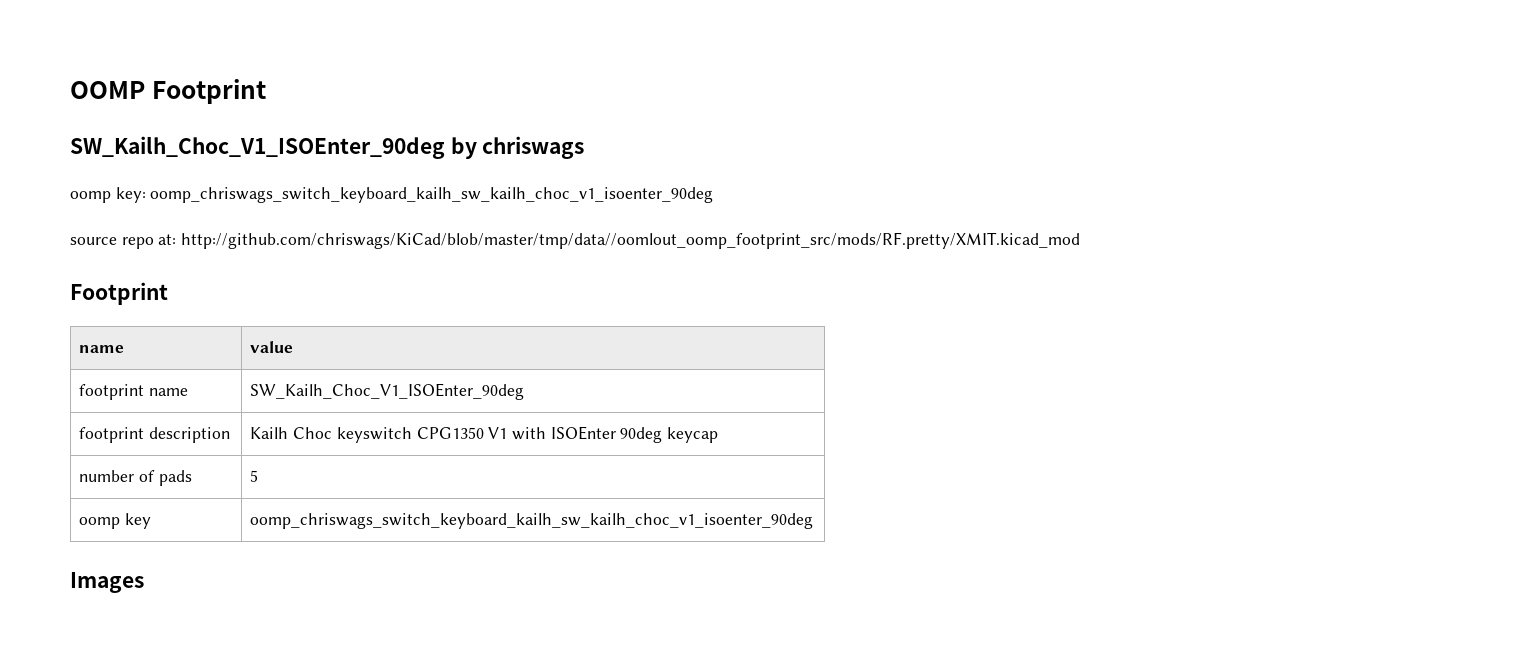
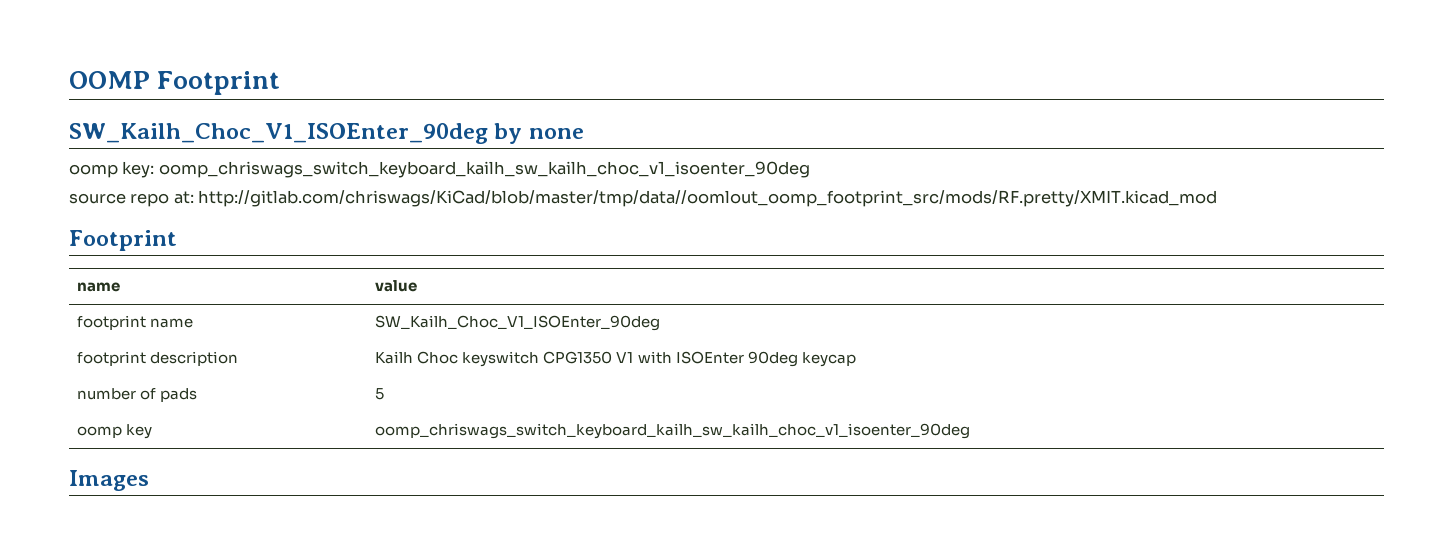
- SW_Kailh_Choc_V1_ISOEnter_90deg by chriswags
+ SW_Kailh_Choc_V1_ISOEnter_90deg by none
- source repo at: http://github.com/chriswags/KiCad/blob/master/tmp/data//oomlout_oomp_footprint_src/mods/RF.pretty/XMIT.kicad_mod
+ source repo at: http://gitlab.com/chriswags/KiCad/blob/master/tmp/data//oomlout_oomp_footprint_src/mods/RF.pretty/XMIT.kicad_mod

